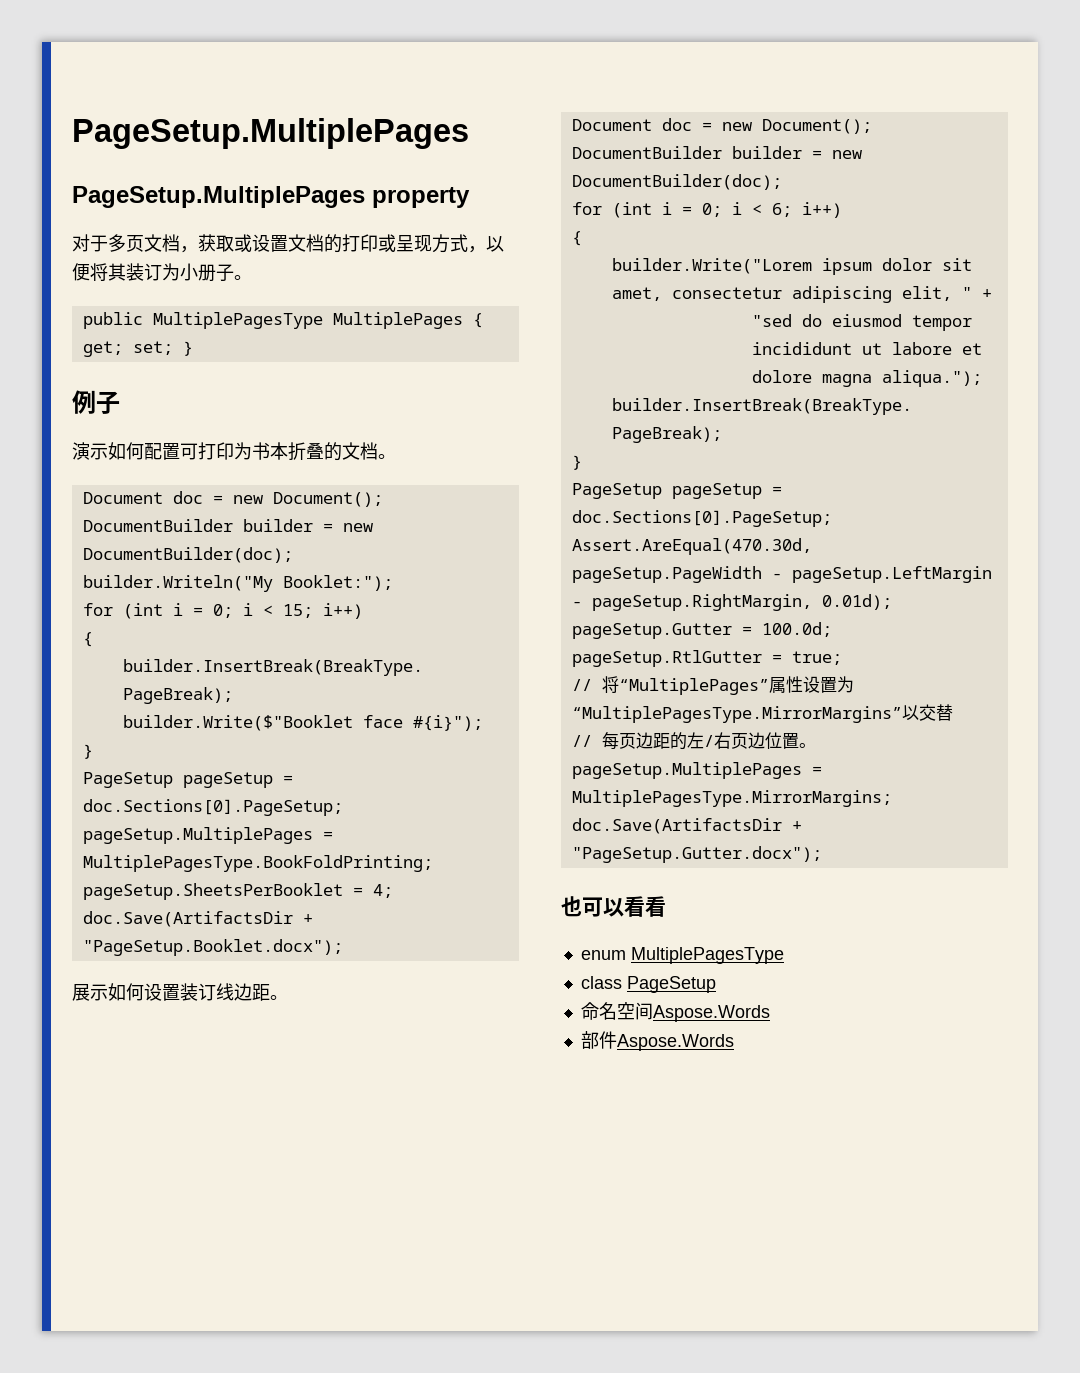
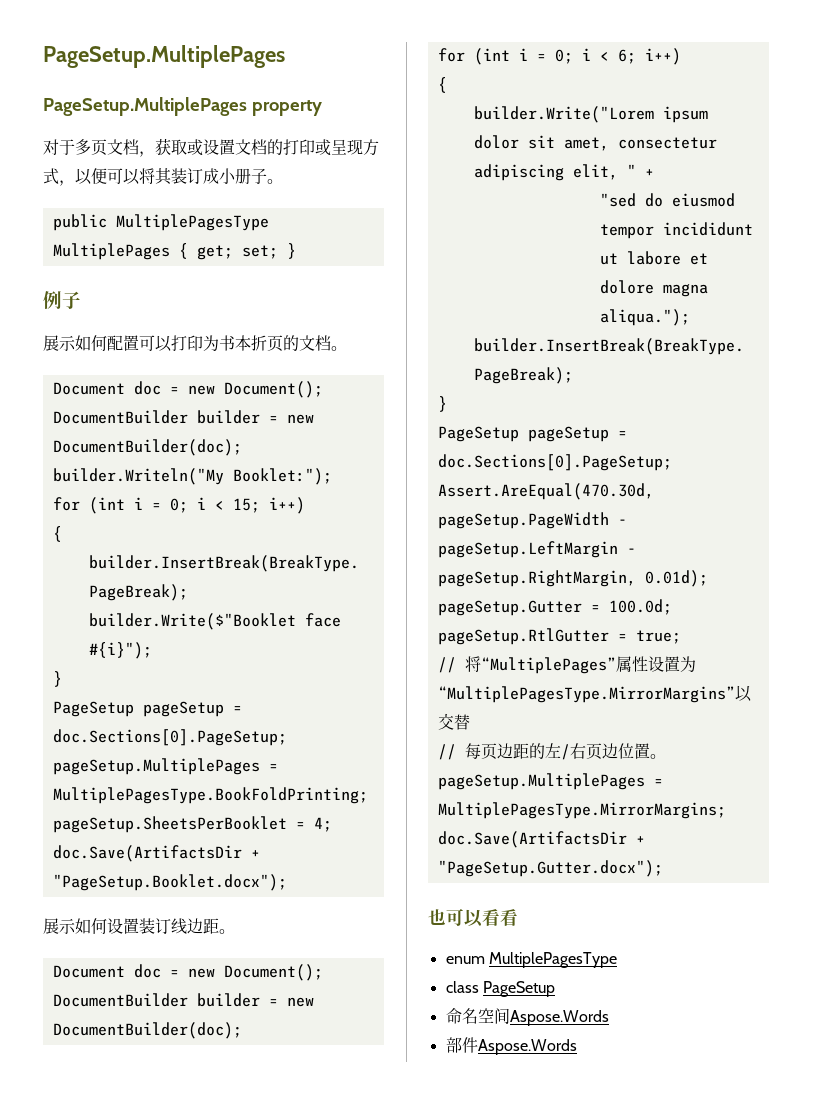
- 对于多页文档，获取或设置文档的打印或呈现方式，以便将其装订为小册子。
+ 对于多页文档，获取或设置文档的打印或呈现方式，以便可以将其装订成小册子。
- 演示如何配置可打印为书本折叠的文档。
+ 展示如何配置可以打印为书本折页的文档。

